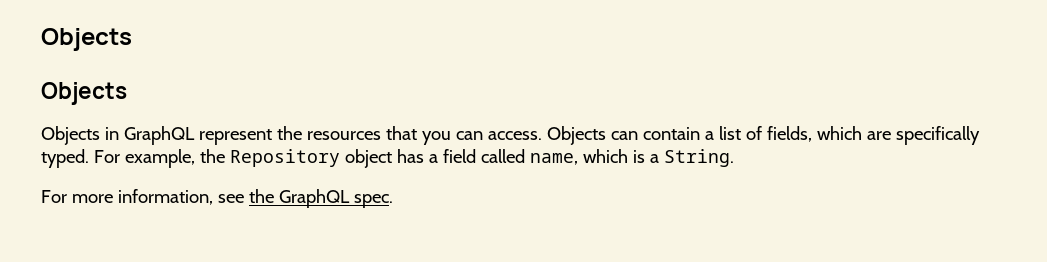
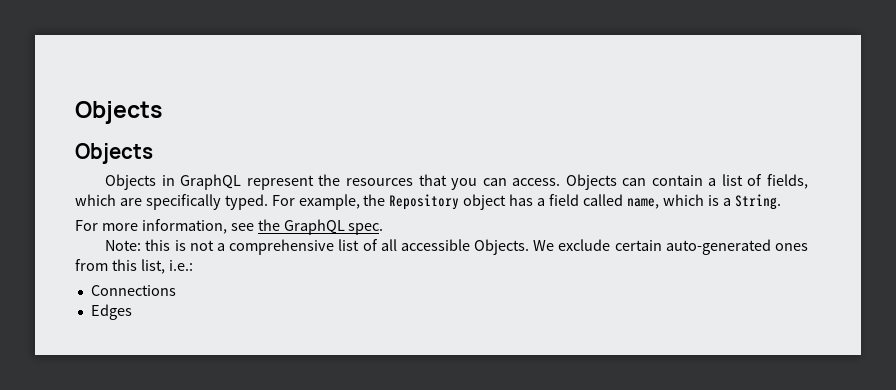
+ Note: this is not a comprehensive list of all accessible Objects. We exclude certain auto-generated ones from this list, i.e.:
+ Connections
+ Edges

